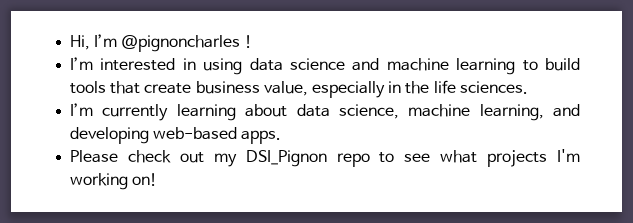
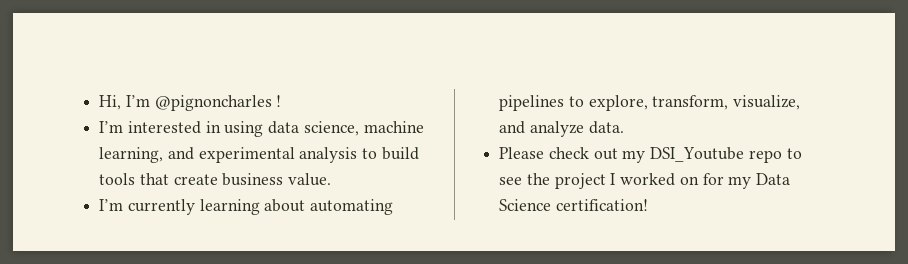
- I’m interested in using data science and machine learning to build tools that create business value, especially in the life sciences.
- I’m currently learning about data science, machine learning, and developing web-based apps.
+ I’m interested in using data science, machine learning, and experimental analysis to build tools that create business value.
+ I’m currently learning about automating pipelines to explore, transform, visualize, and analyze data.
- Please check out my DSI_Pignon repo to see what projects I'm working on!
+ Please check out my DSI_Youtube repo to see the project I worked on for my Data Science certification!

